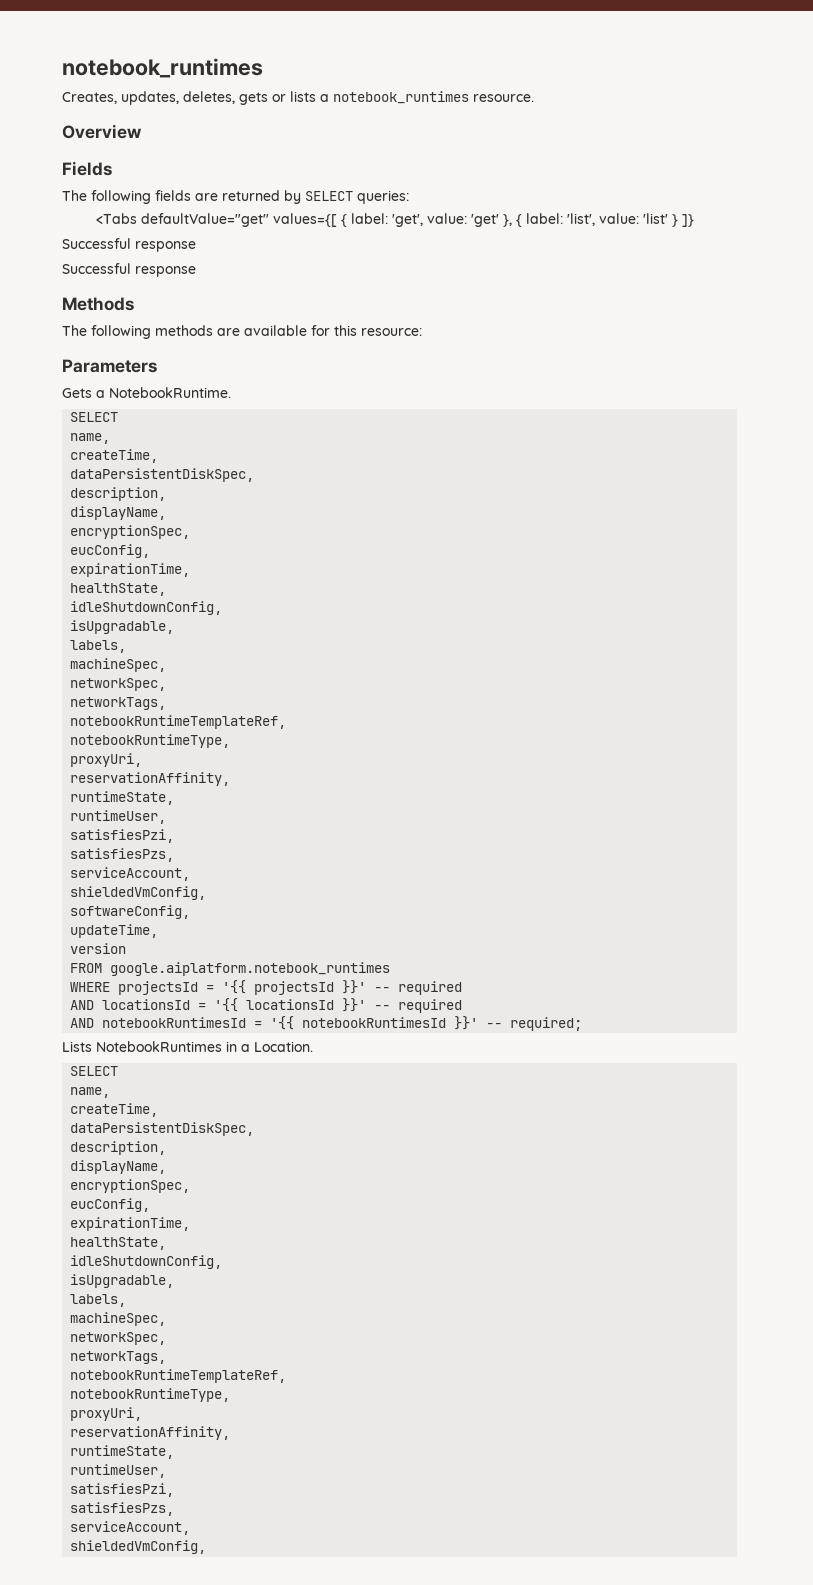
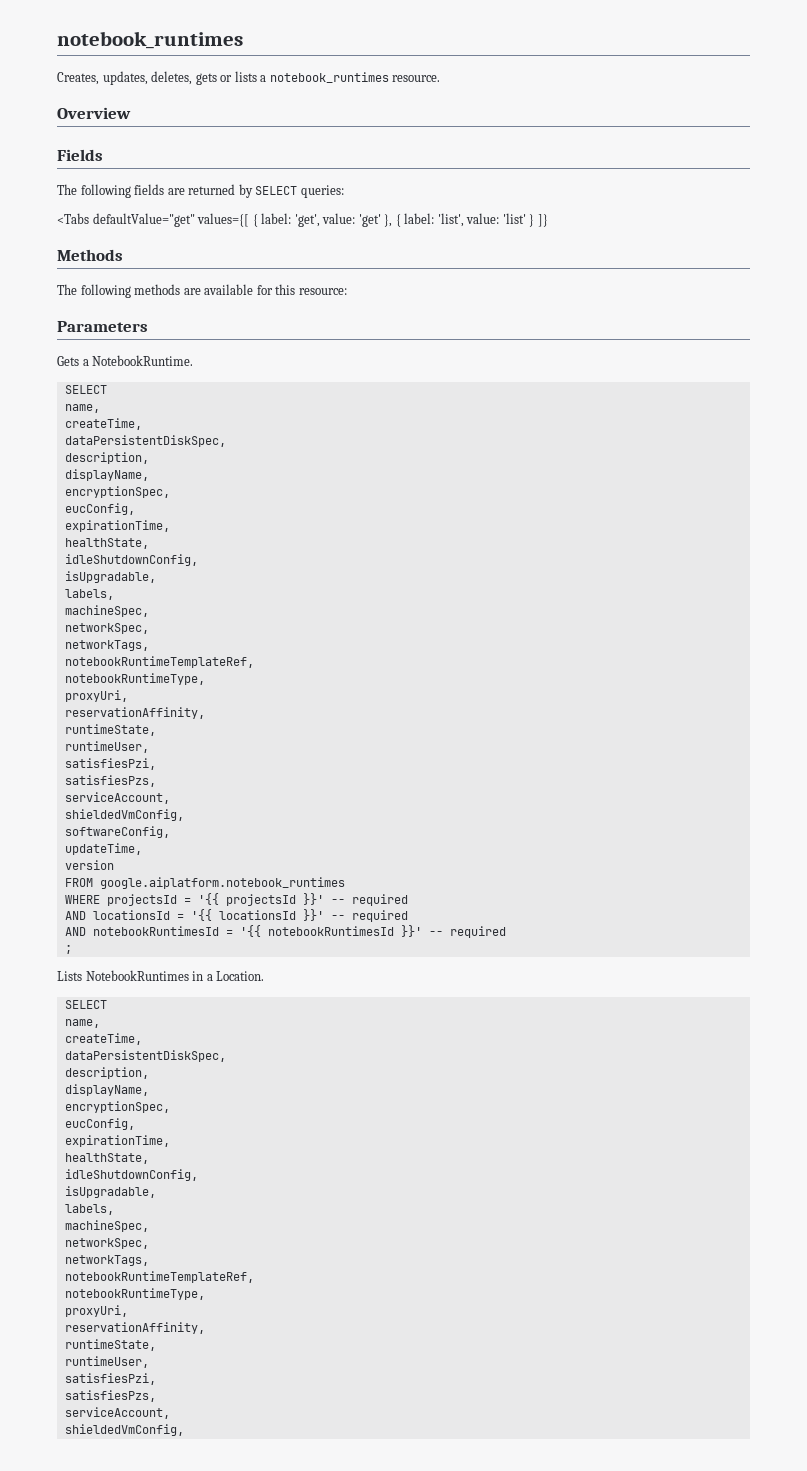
  <Tabs defaultValue="get" values={[ { label: 'get', value: 'get' }, { label: 'list', value: 'list' } ]}
- Successful response
- Successful response
- AND notebookRuntimesId = '{{ notebookRuntimesId }}' -- required;
+ AND notebookRuntimesId = '{{ notebookRuntimesId }}' -- required
+ ;

